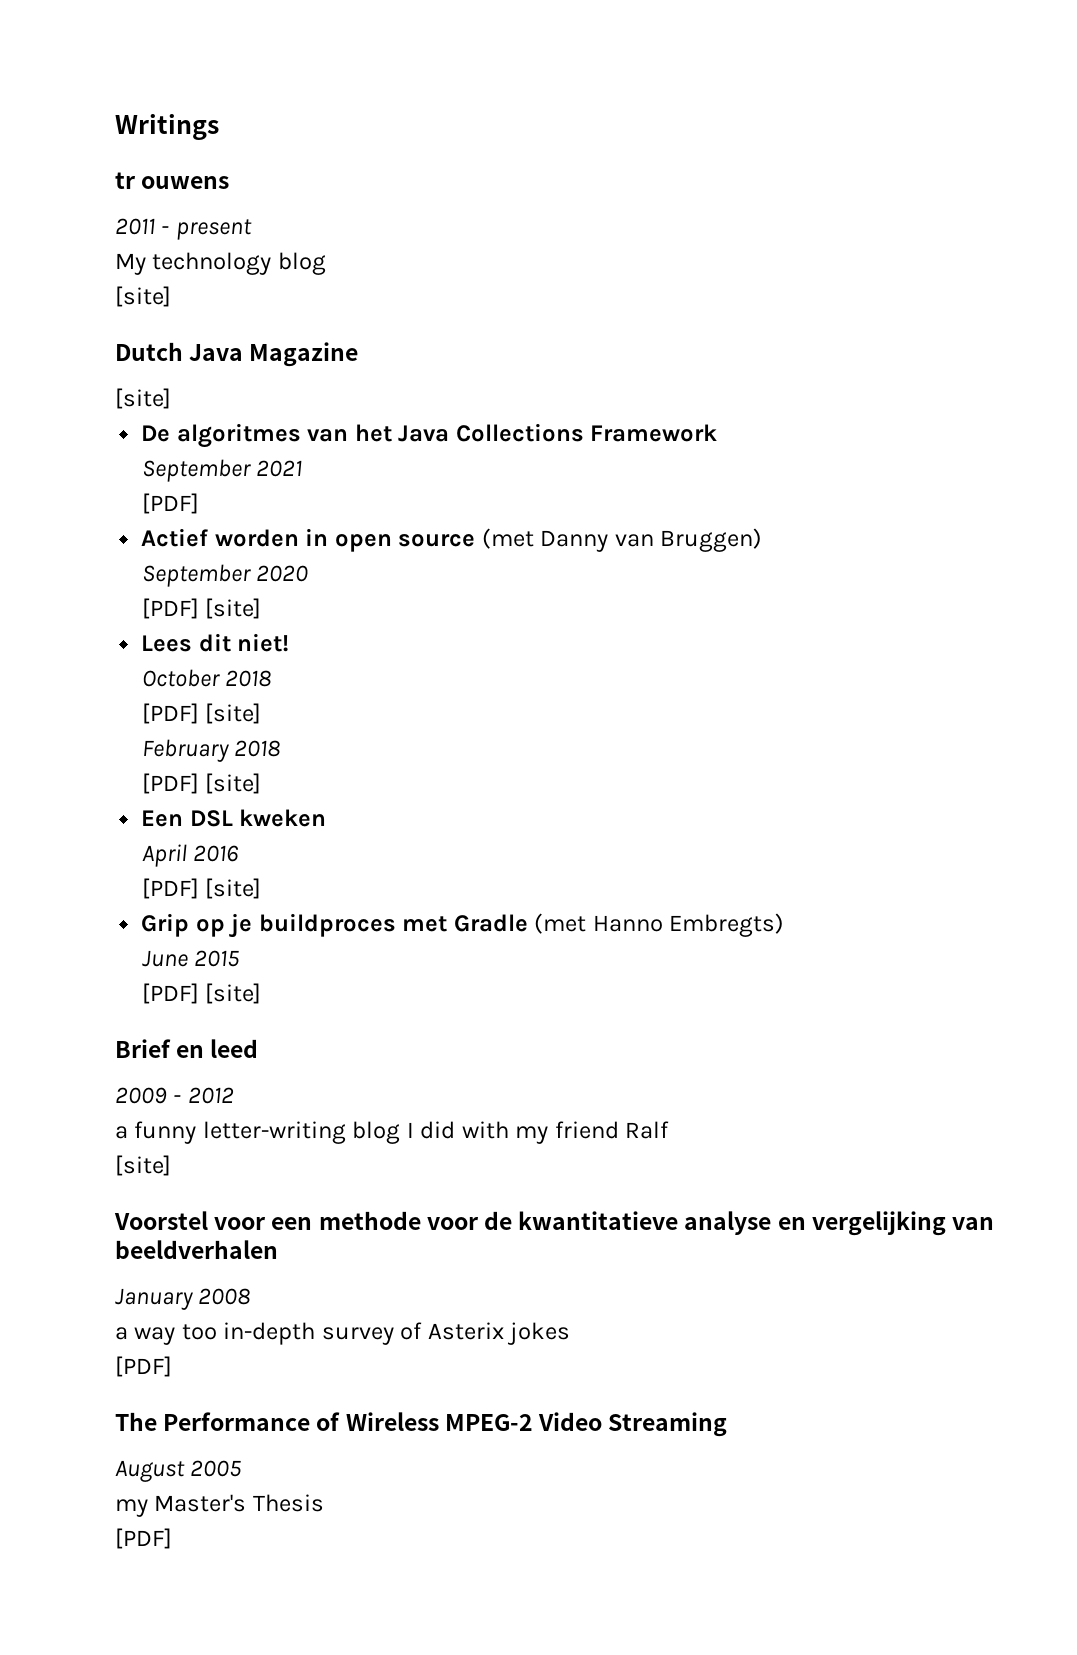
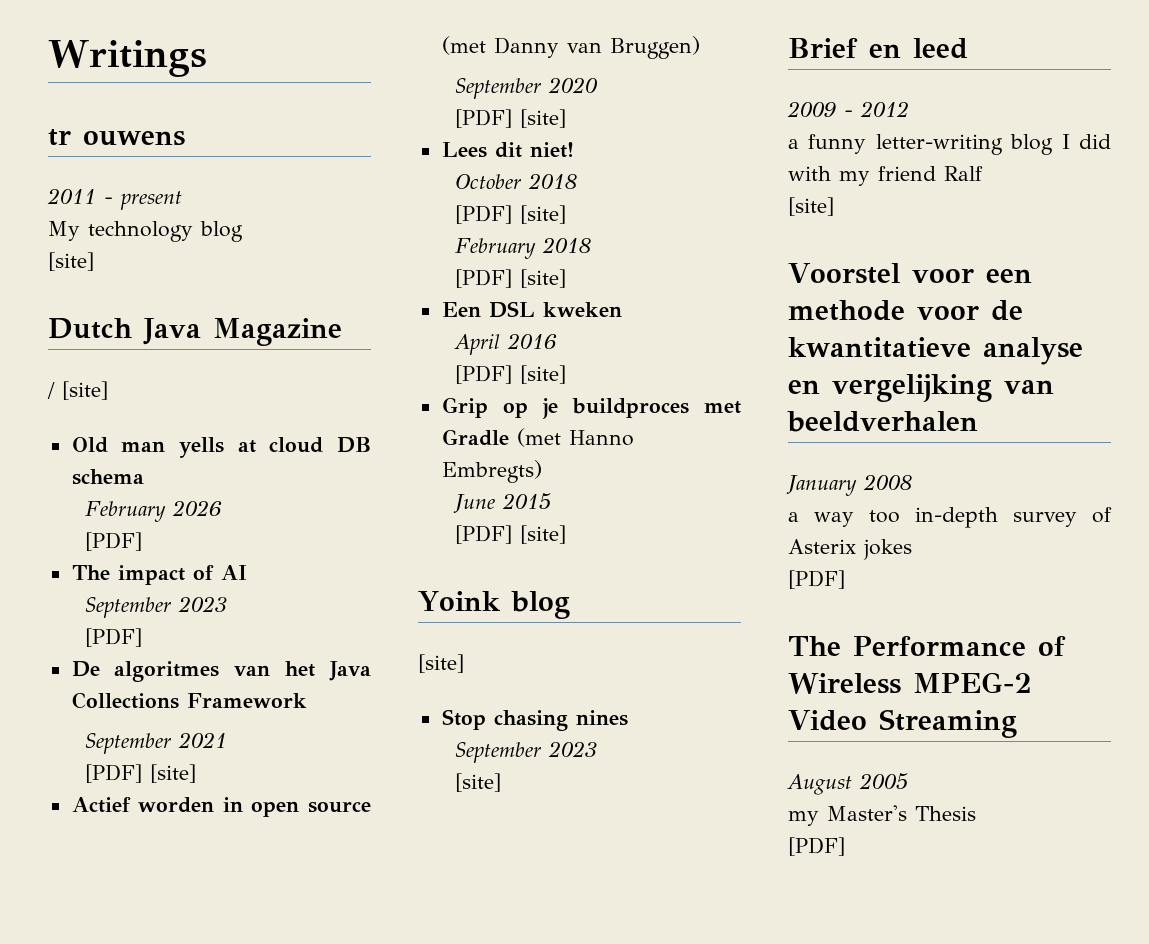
  Dutch Java Magazine
- [site]
+ / [site]
+ Old man yells at cloud DB schema
+ February 2026
+ [PDF]
+ The impact of AI
+ September 2023
+ [PDF]
  September 2021
- [PDF]
+ [PDF] [site]
+ Yoink blog
+ [site]
+ Stop chasing nines
+ September 2023
+ [site]

